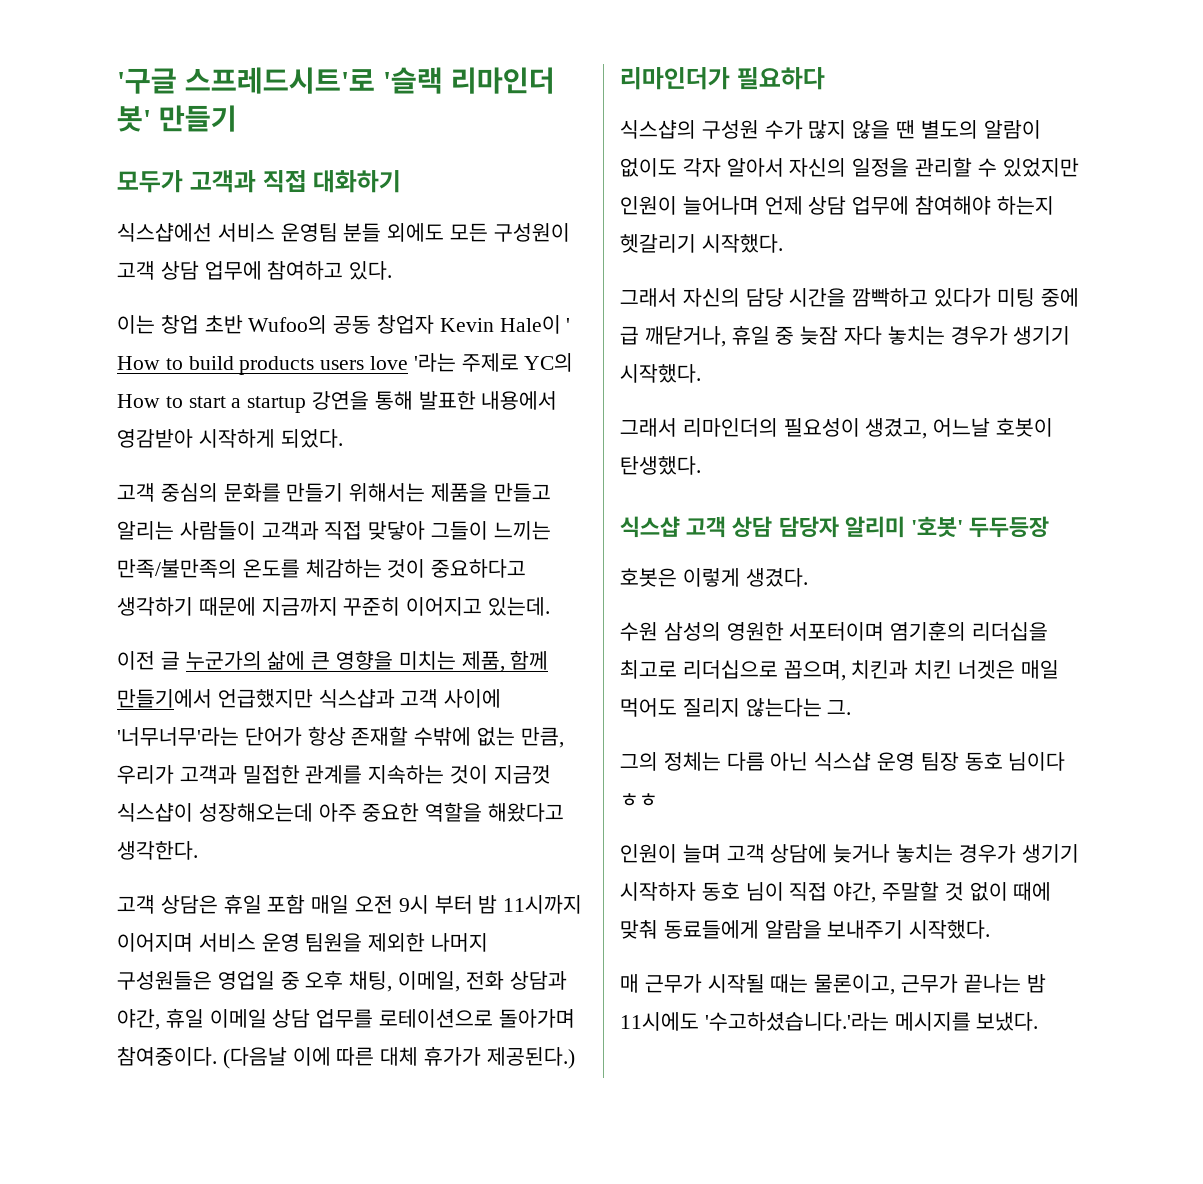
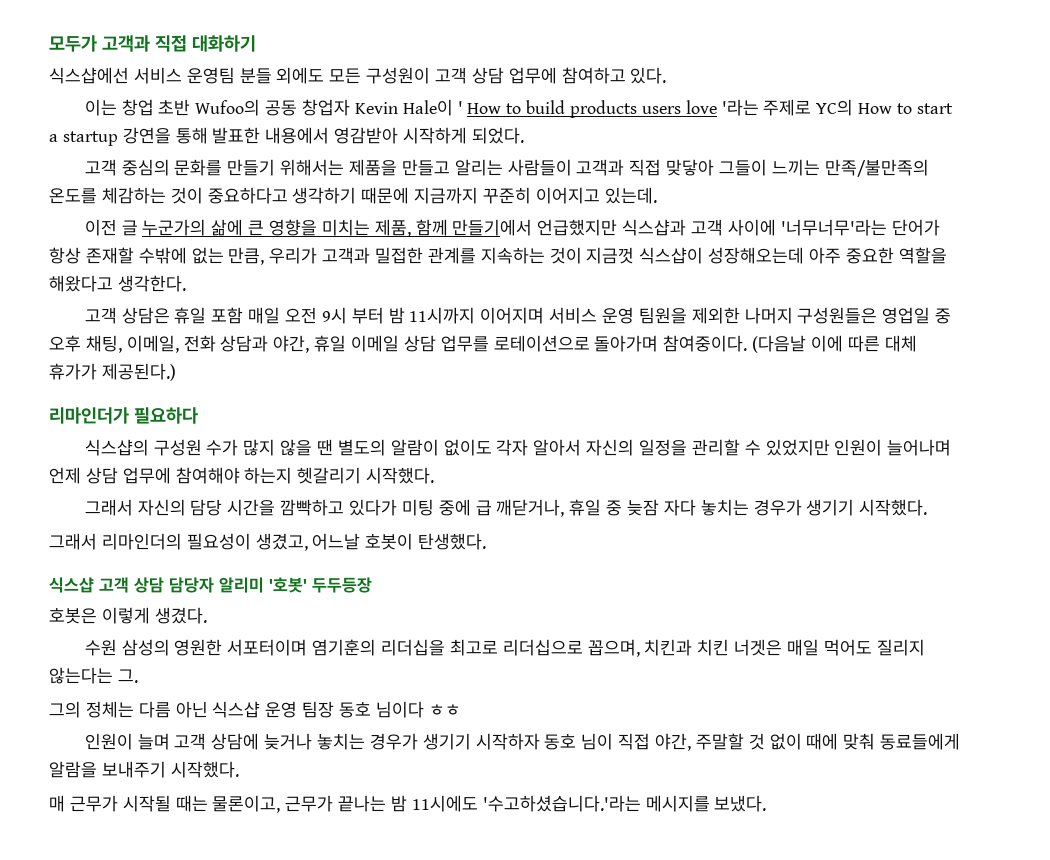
- '구글 스프레드시트'로 '슬랙 리마인더 봇' 만들기

